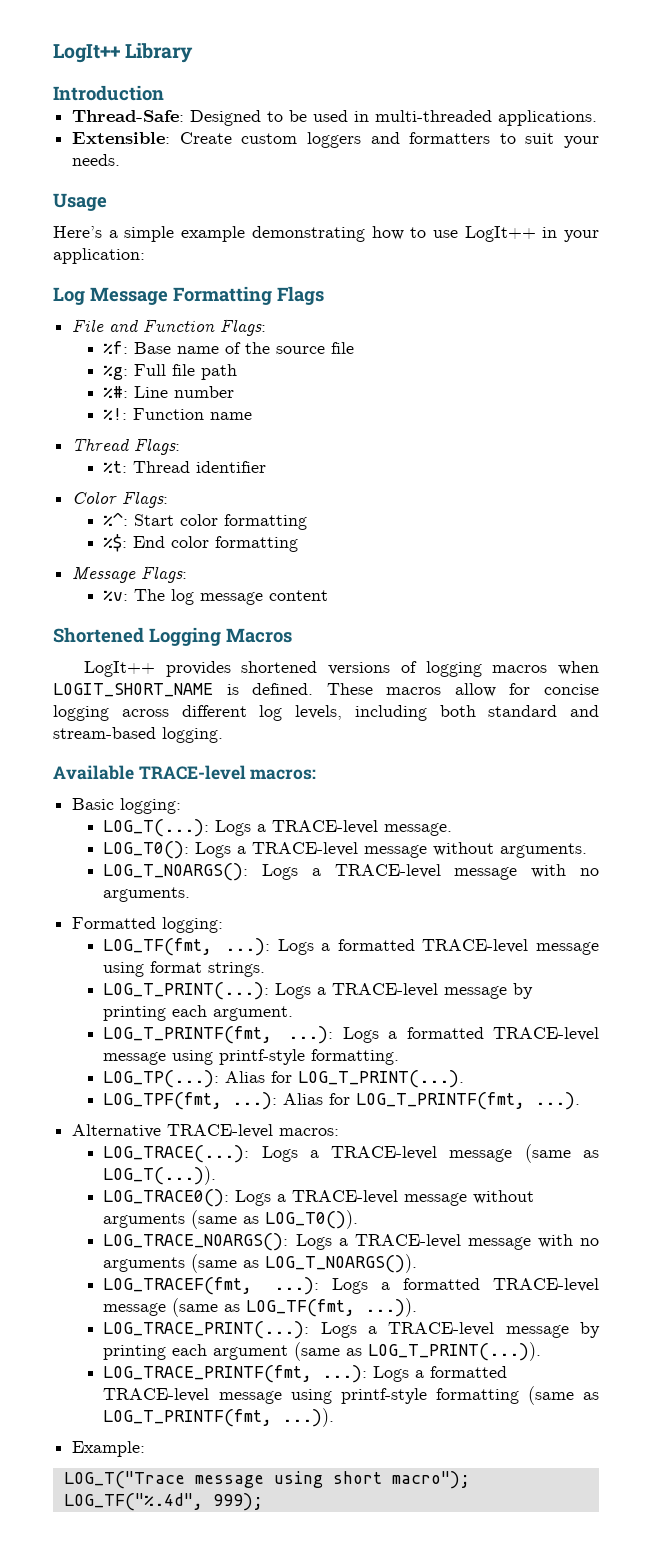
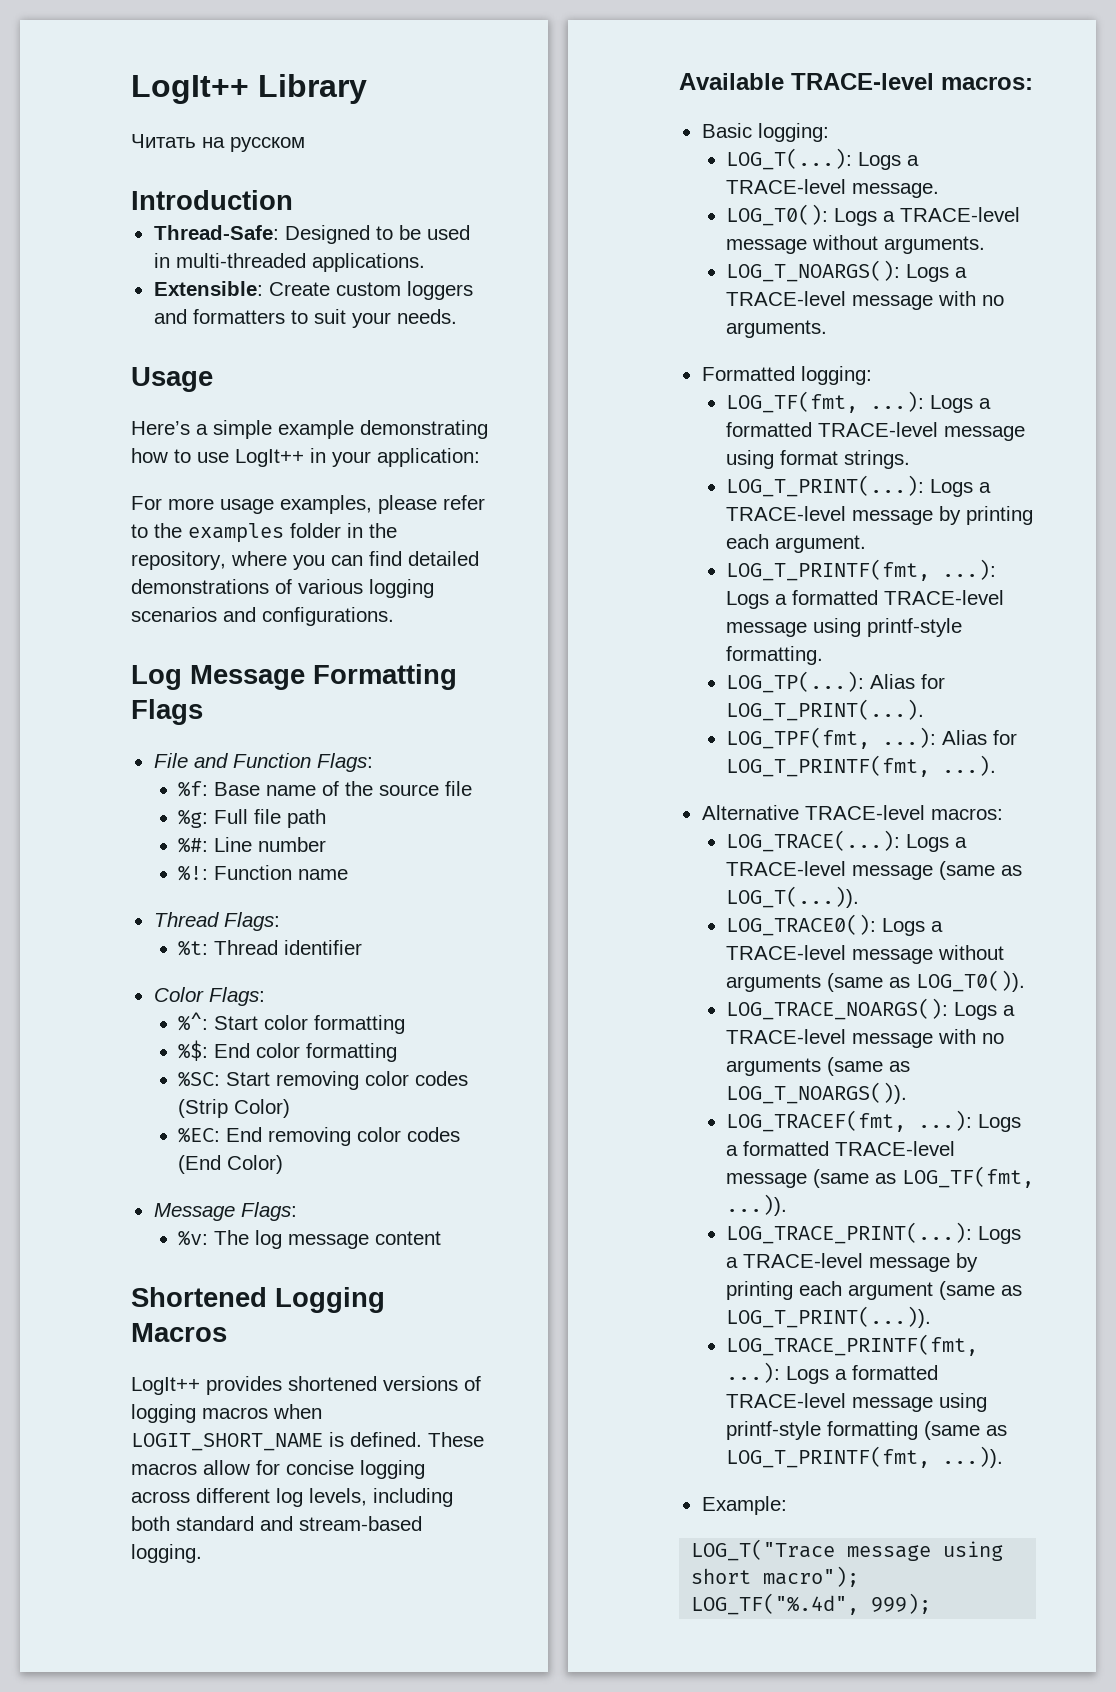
+ Читать на русском
+ For more usage examples, please refer to the examples folder in the repository, where you can find detailed demonstrations of various logging scenarios and configurations.
+ %SC: Start removing color codes (Strip Color)
+ %EC: End removing color codes (End Color)

